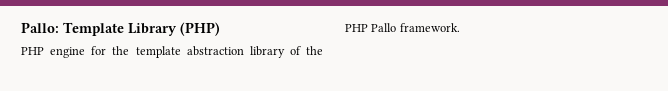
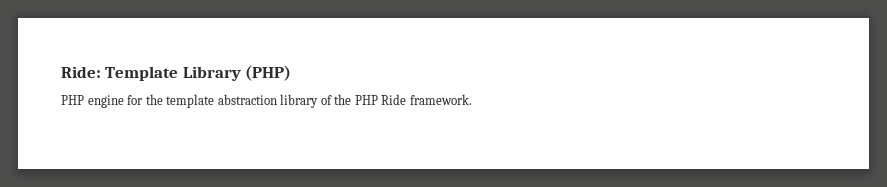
- Pallo: Template Library (PHP)
+ Ride: Template Library (PHP)
- PHP engine for the template abstraction library of the PHP Pallo framework.
+ PHP engine for the template abstraction library of the PHP Ride framework.

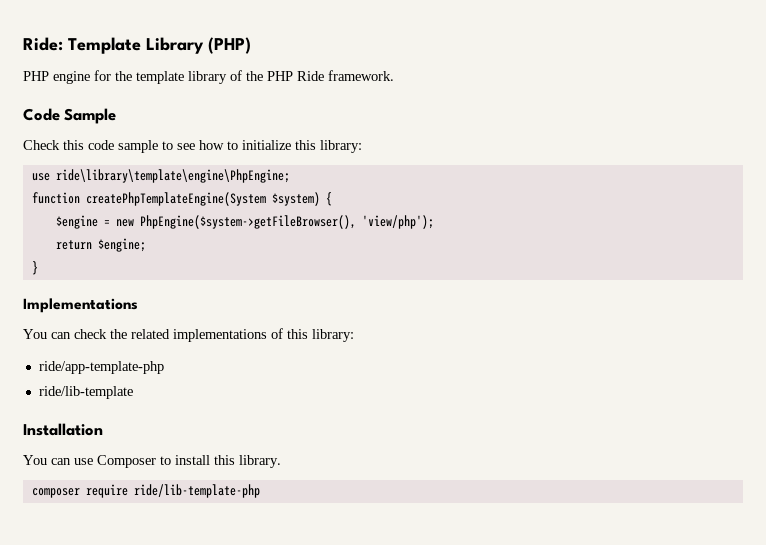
- PHP engine for the template abstraction library of the PHP Ride framework.
+ PHP engine for the template library of the PHP Ride framework.
+ Code Sample
+ Check this code sample to see how to initialize this library:
+ use ride\library\template\engine\PhpEngine;
+ function createPhpTemplateEngine(System $system) {
+ $engine = new PhpEngine($system->getFileBrowser(), 'view/php');
+ return $engine;
+ }
+ Implementations
+ You can check the related implementations of this library:
+ ride/app-template-php
+ ride/lib-template
+ Installation
+ You can use Composer to install this library.
+ composer require ride/lib-template-php

